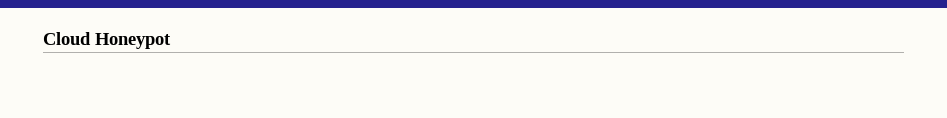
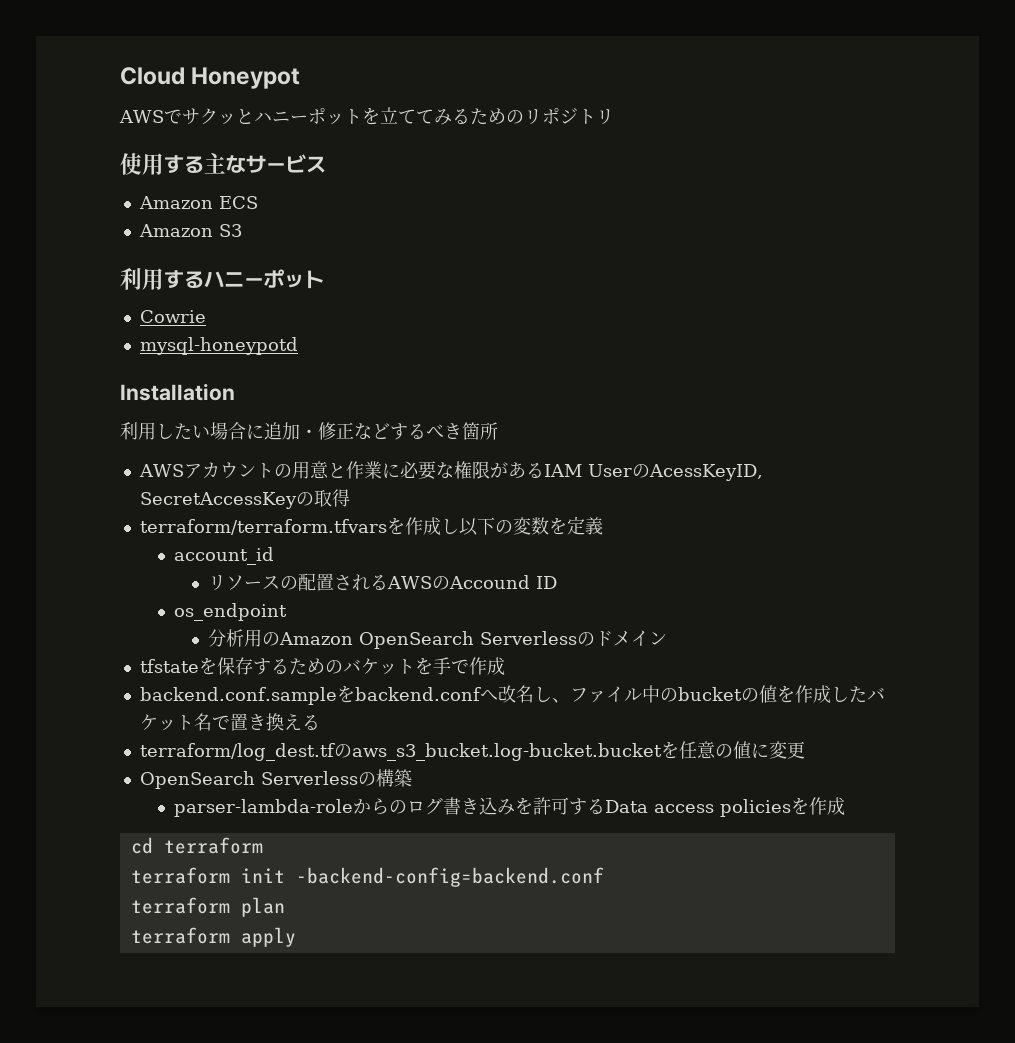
+ AWSでサクッとハニーポットを立ててみるためのリポジトリ
+ 使用する主なサービス
+ Amazon ECS
+ Amazon S3
+ 利用するハニーポット
+ Cowrie
+ mysql-honeypotd
+ Installation
+ 利用したい場合に追加・修正などするべき箇所
+ AWSアカウントの用意と作業に必要な権限があるIAM UserのAcessKeyID, SecretAccessKeyの取得
+ terraform/terraform.tfvarsを作成し以下の変数を定義
+ account_id
+ リソースの配置されるAWSのAccound ID
+ os_endpoint
+ 分析用のAmazon OpenSearch Serverlessのドメイン
+ tfstateを保存するためのバケットを手で作成
+ backend.conf.sampleをbackend.confへ改名し、ファイル中のbucketの値を作成したバケット名で置き換える
+ terraform/log_dest.tfのaws_s3_bucket.log-bucket.bucketを任意の値に変更
+ OpenSearch Serverlessの構築
+ parser-lambda-roleからのログ書き込みを許可するData access policiesを作成
+ cd terraform
+ terraform init -backend-config=backend.conf
+ terraform plan
+ terraform apply

